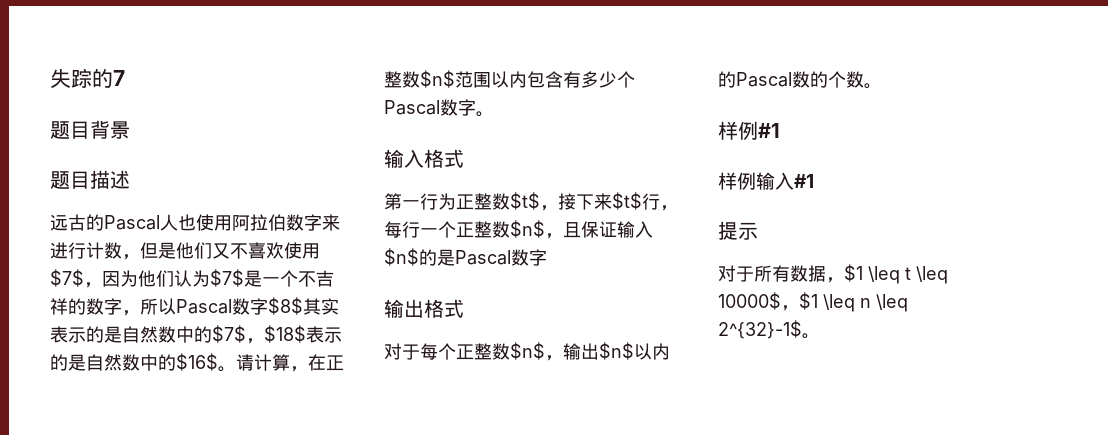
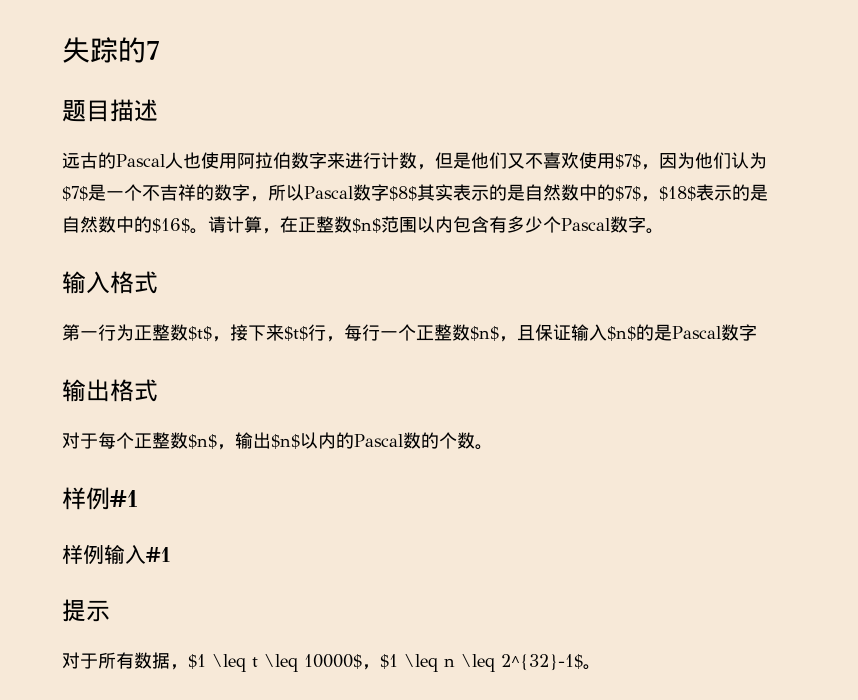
- 题目背景

